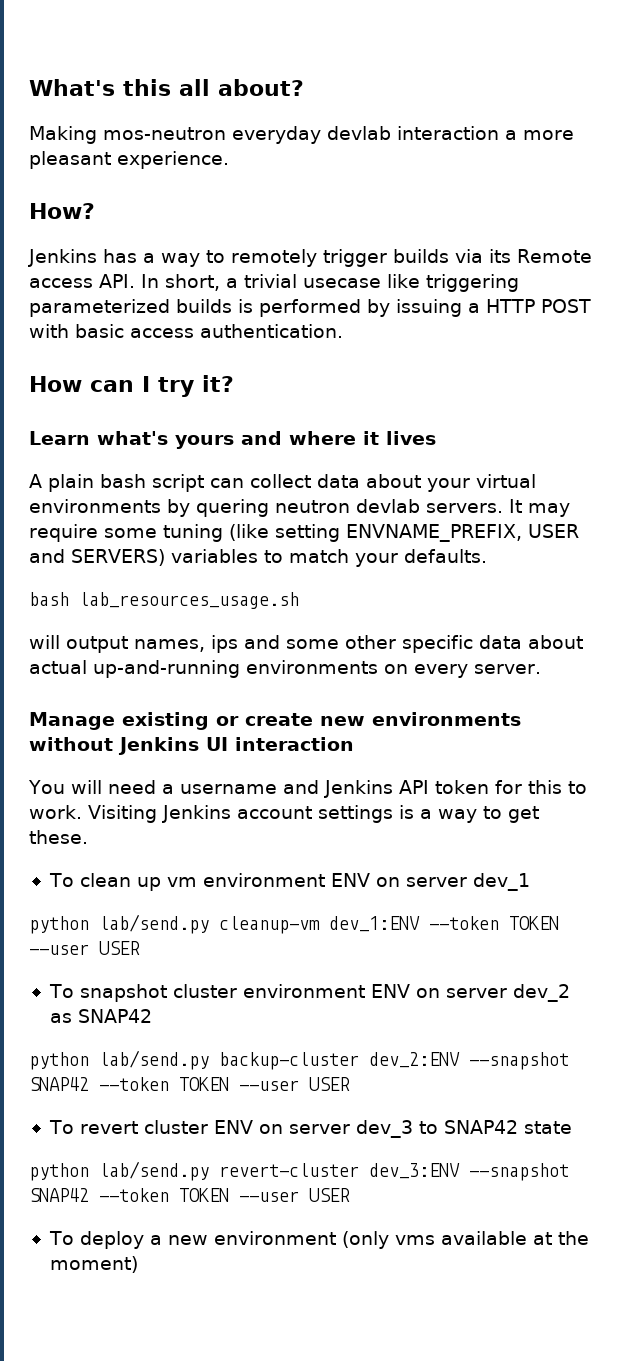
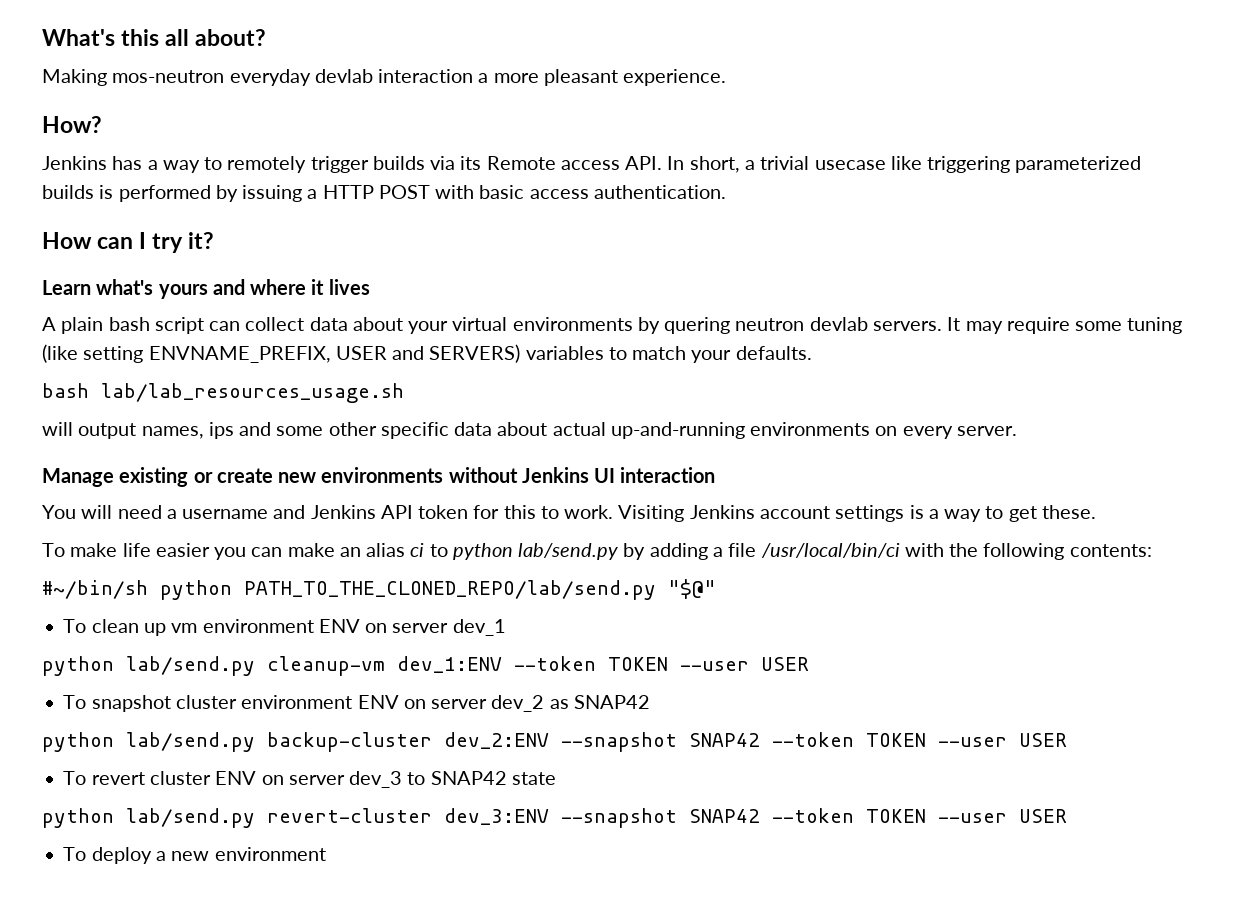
- bash lab_resources_usage.sh
+ bash lab/lab_resources_usage.sh
+ To make life easier you can make an alias ci to python lab/send.py by adding a file /usr/local/bin/ci with the following contents:
+ #~/bin/sh python PATH_TO_THE_CLONED_REPO/lab/send.py "$@"
- To deploy a new environment (only vms available at the moment)
+ To deploy a new environment

